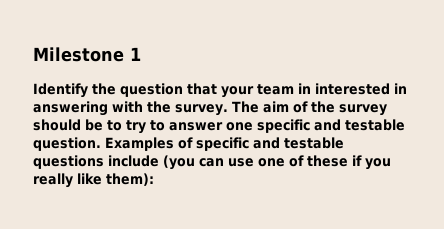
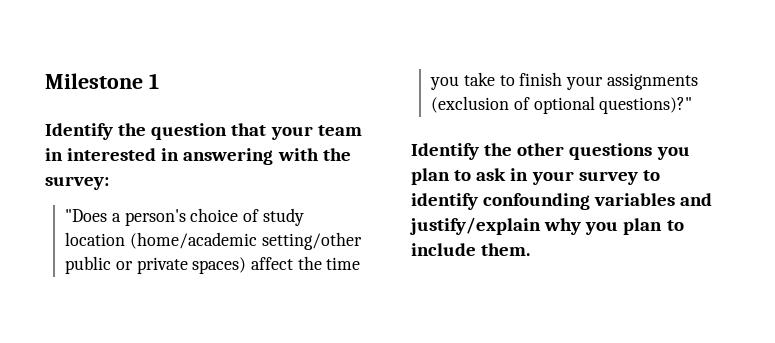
- Identify the question that your team in interested in answering with the survey. The aim of the survey should be to try to answer one specific and testable question. Examples of specific and testable questions include (you can use one of these if you really like them):
+ Identify the question that your team in interested in answering with the survey:
+ "Does a person's choice of study location (home/academic setting/other public or private spaces) affect the time you take to finish your assignments (exclusion of optional questions)?"
+ Identify the other questions you plan to ask in your survey to identify confounding variables and justify/explain why you plan to include them.

